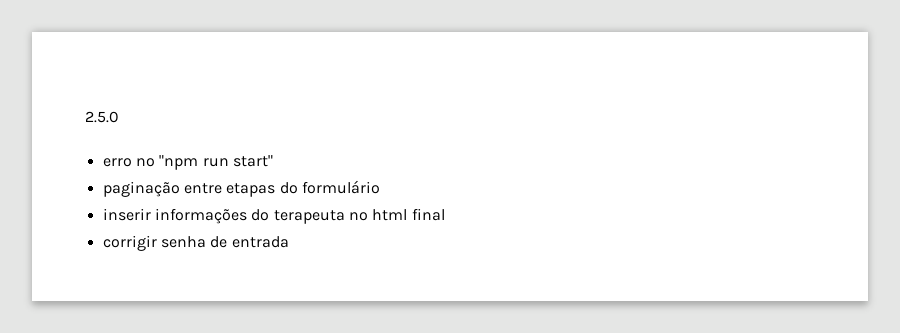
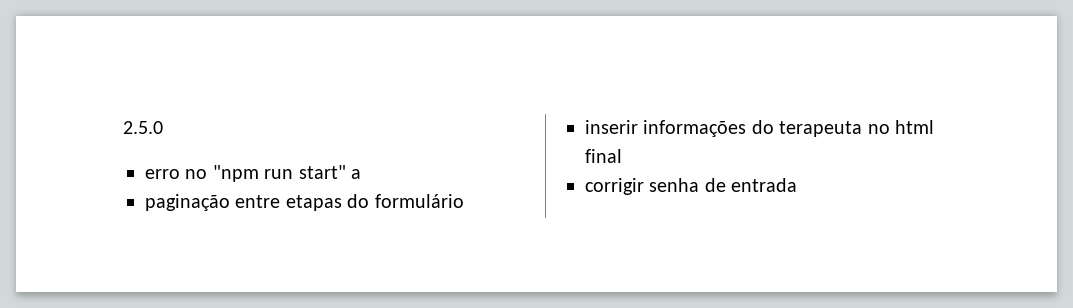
- erro no "npm run start"
+ erro no "npm run start" a

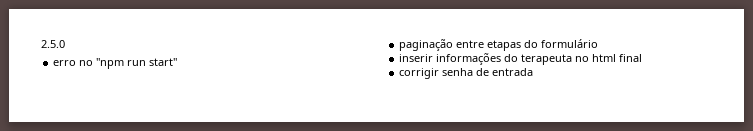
- erro no "npm run start" a
+ erro no "npm run start"

